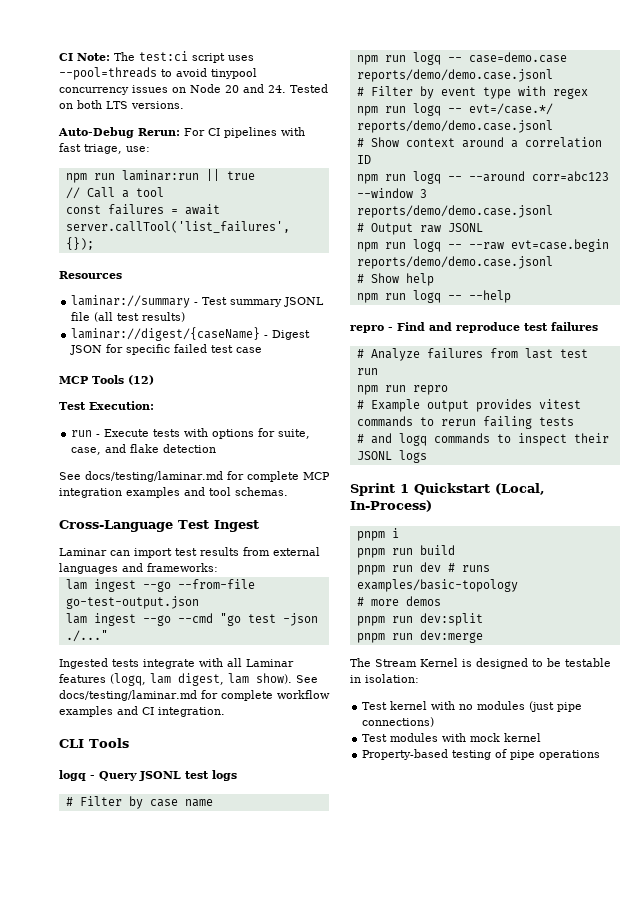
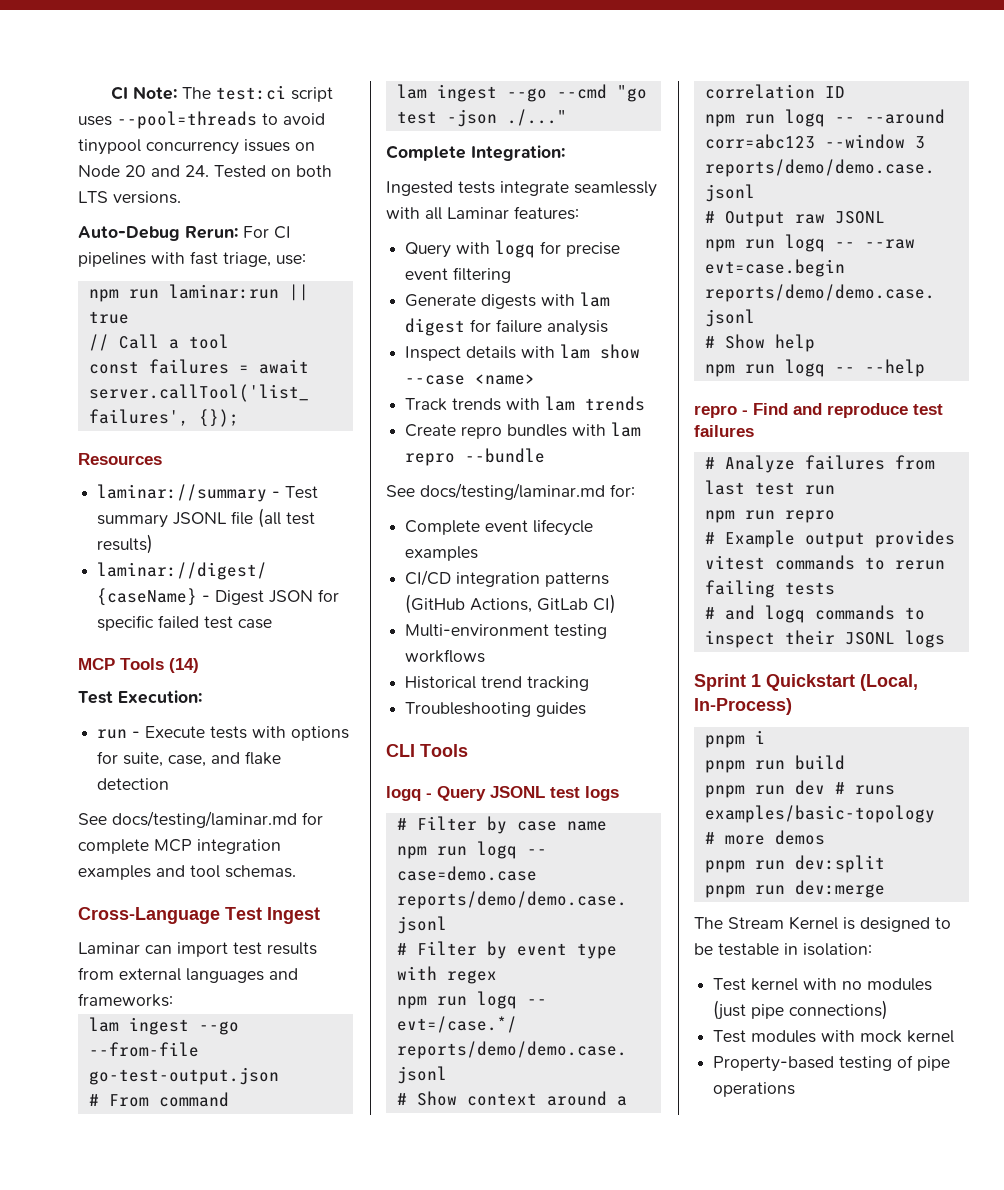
- MCP Tools (12)
+ MCP Tools (14)
+ # From command
+ Complete Integration:
- Ingested tests integrate with all Laminar features (logq, lam digest, lam show). See docs/testing/laminar.md for complete workflow examples and CI integration.
+ Ingested tests integrate seamlessly with all Laminar features:
+ Query with logq for precise event filtering
+ Generate digests with lam digest for failure analysis
+ Inspect details with lam show --case <name>
+ Track trends with lam trends
+ Create repro bundles with lam repro --bundle
+ See docs/testing/laminar.md for:
+ Complete event lifecycle examples
+ CI/CD integration patterns (GitHub Actions, GitLab CI)
+ Multi-environment testing workflows
+ Historical trend tracking
+ Troubleshooting guides

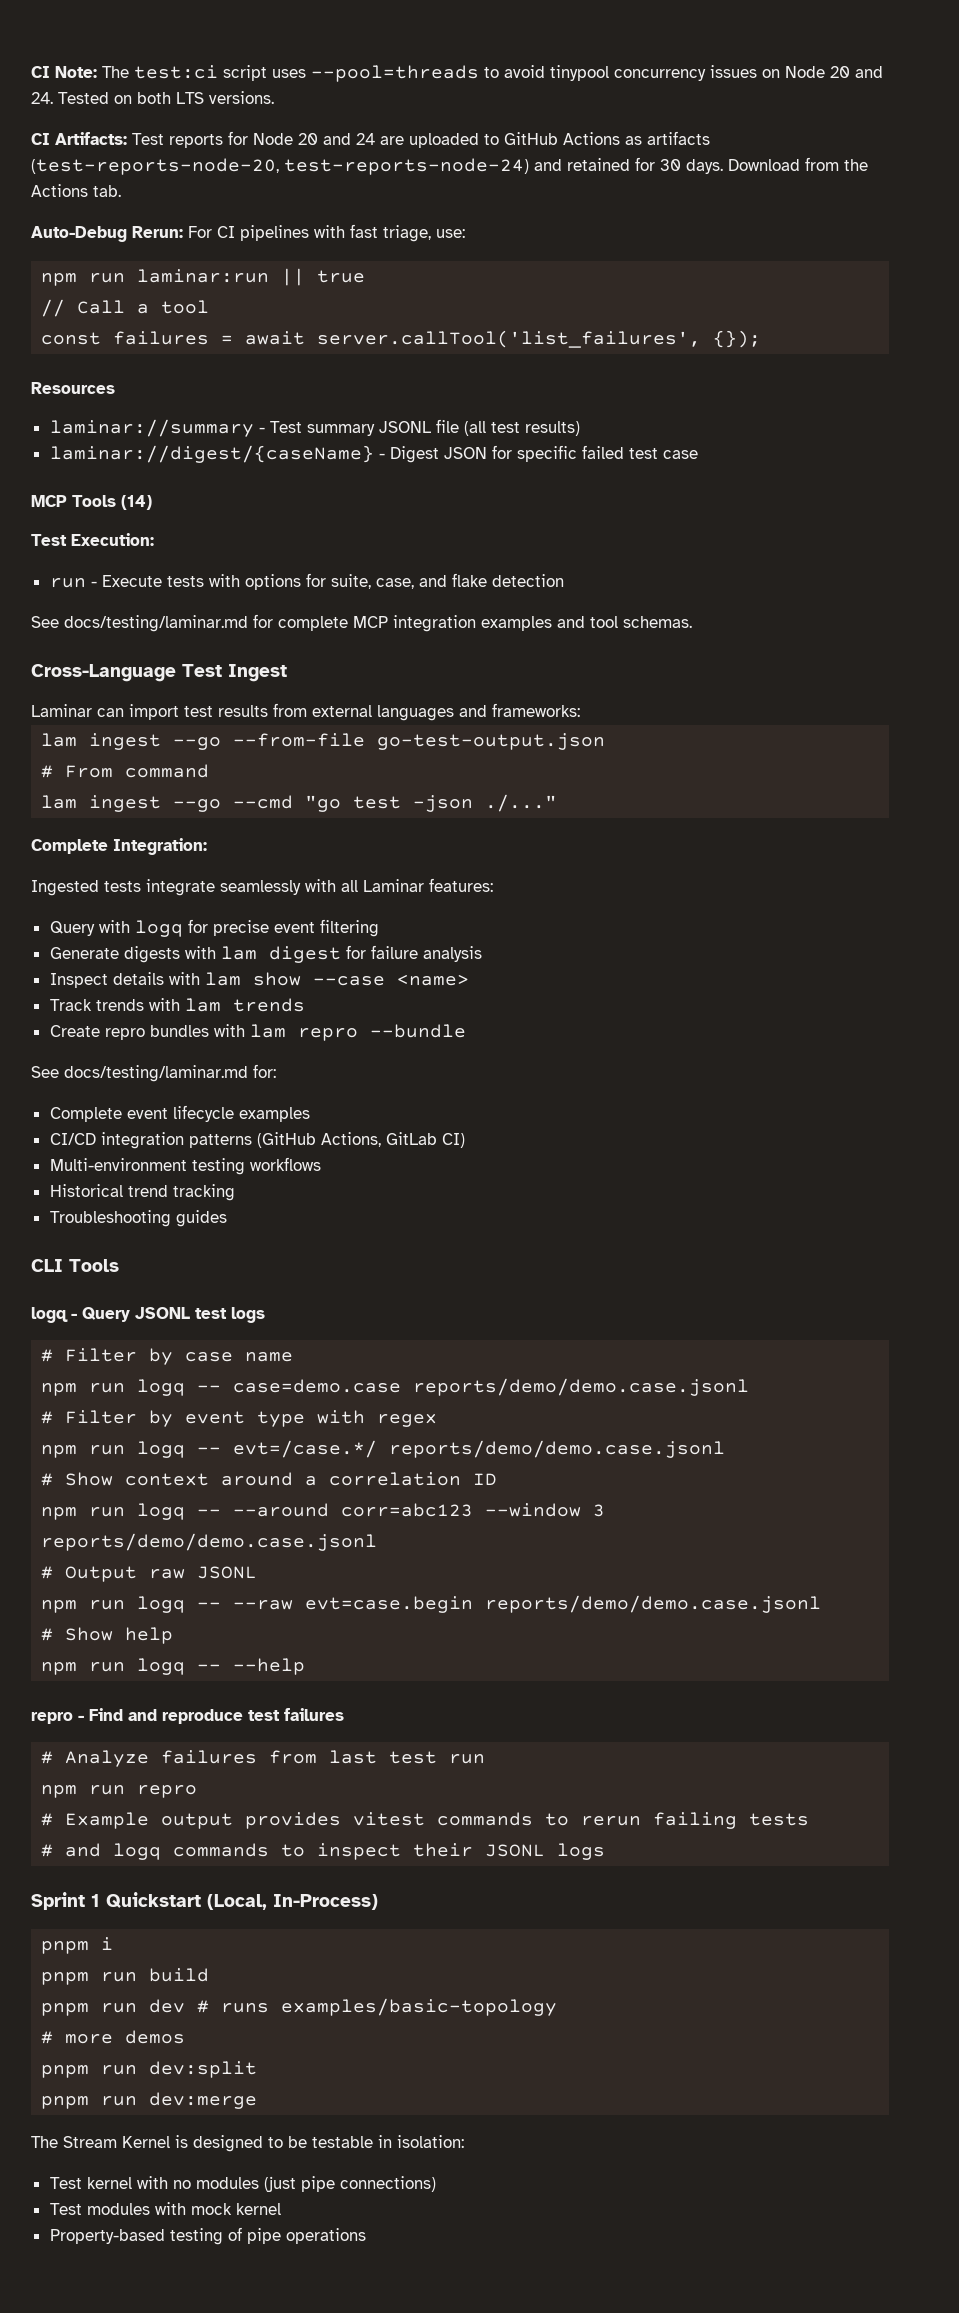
+ CI Artifacts: Test reports for Node 20 and 24 are uploaded to GitHub Actions as artifacts (test-reports-node-20, test-reports-node-24) and retained for 30 days. Download from the Actions tab.

